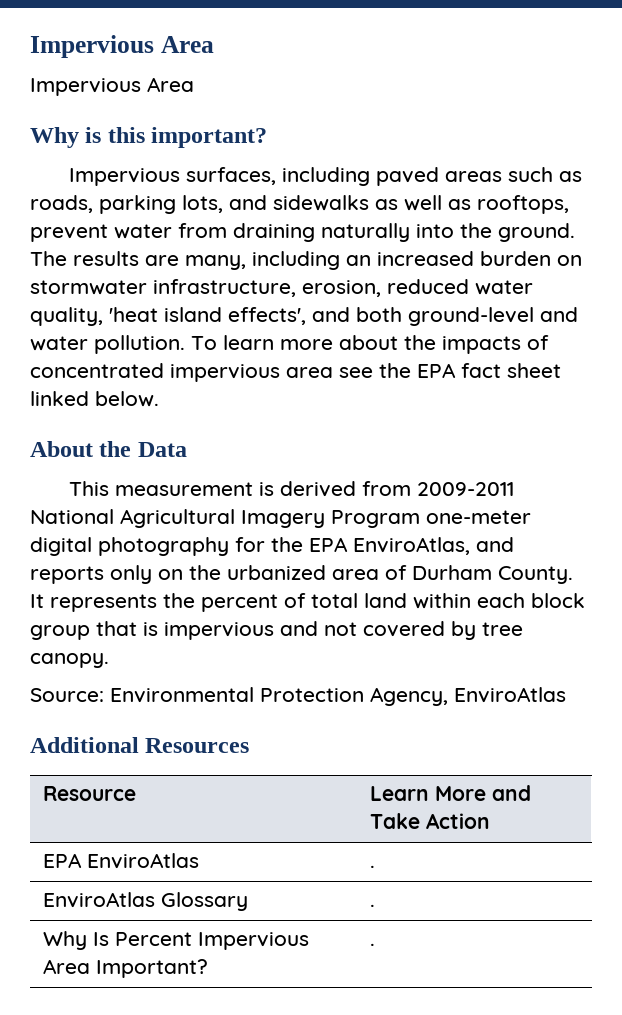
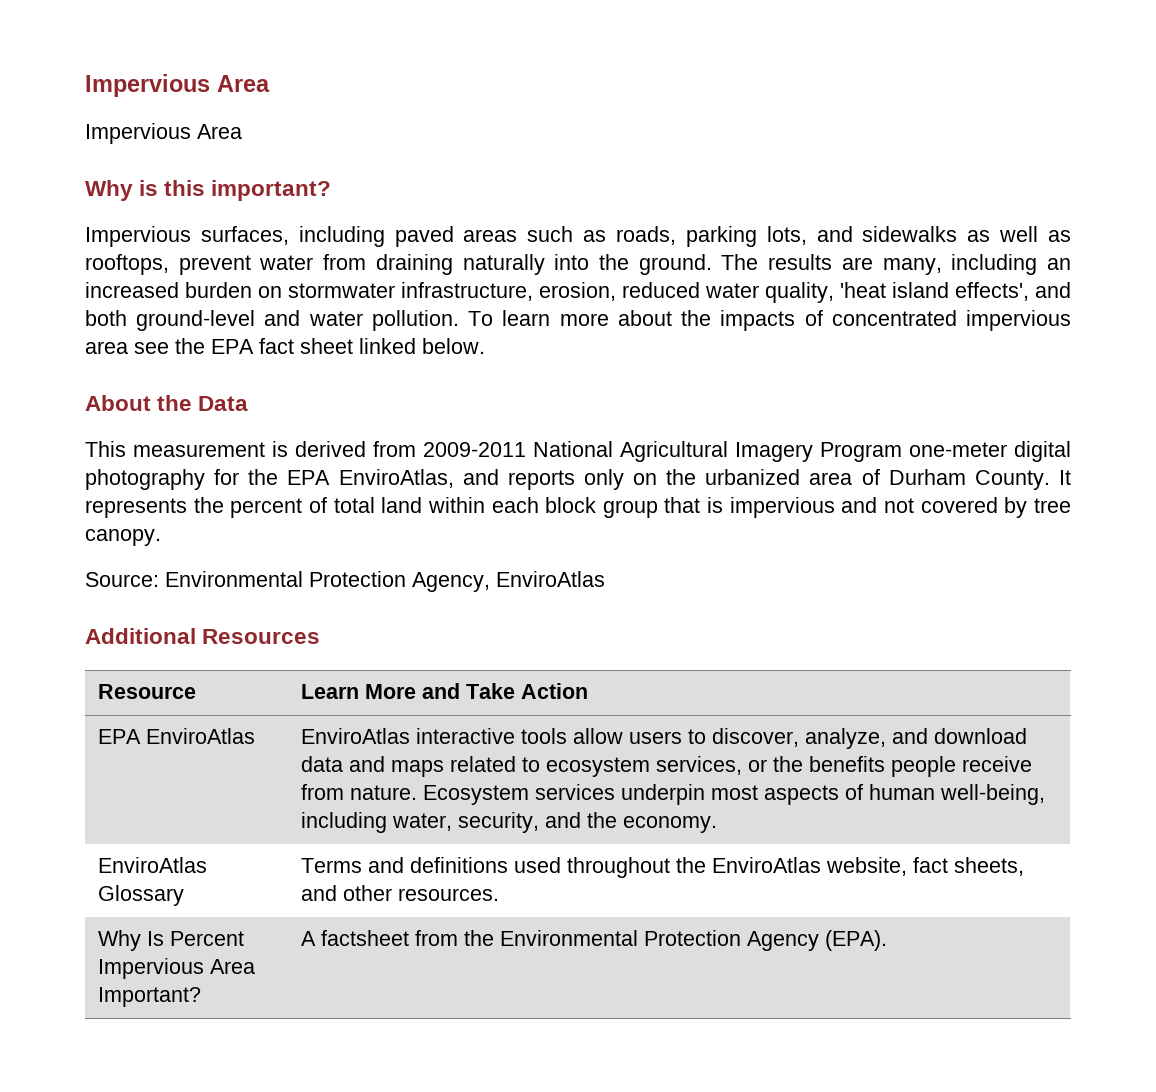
- EPA EnviroAtlas | .
- EnviroAtlas Glossary | .
+ EPA EnviroAtlas | EnviroAtlas interactive tools allow users to discover, analyze, and download data and maps related to ecosystem services, or the benefits people receive from nature. Ecosystem services underpin most aspects of human well-being, including water, security, and the economy.
+ EnviroAtlas Glossary | Terms and definitions used throughout the EnviroAtlas website, fact sheets, and other resources.
- Why Is Percent Impervious Area Important? | .
+ Why Is Percent Impervious Area Important? | A factsheet from the Environmental Protection Agency (EPA).

